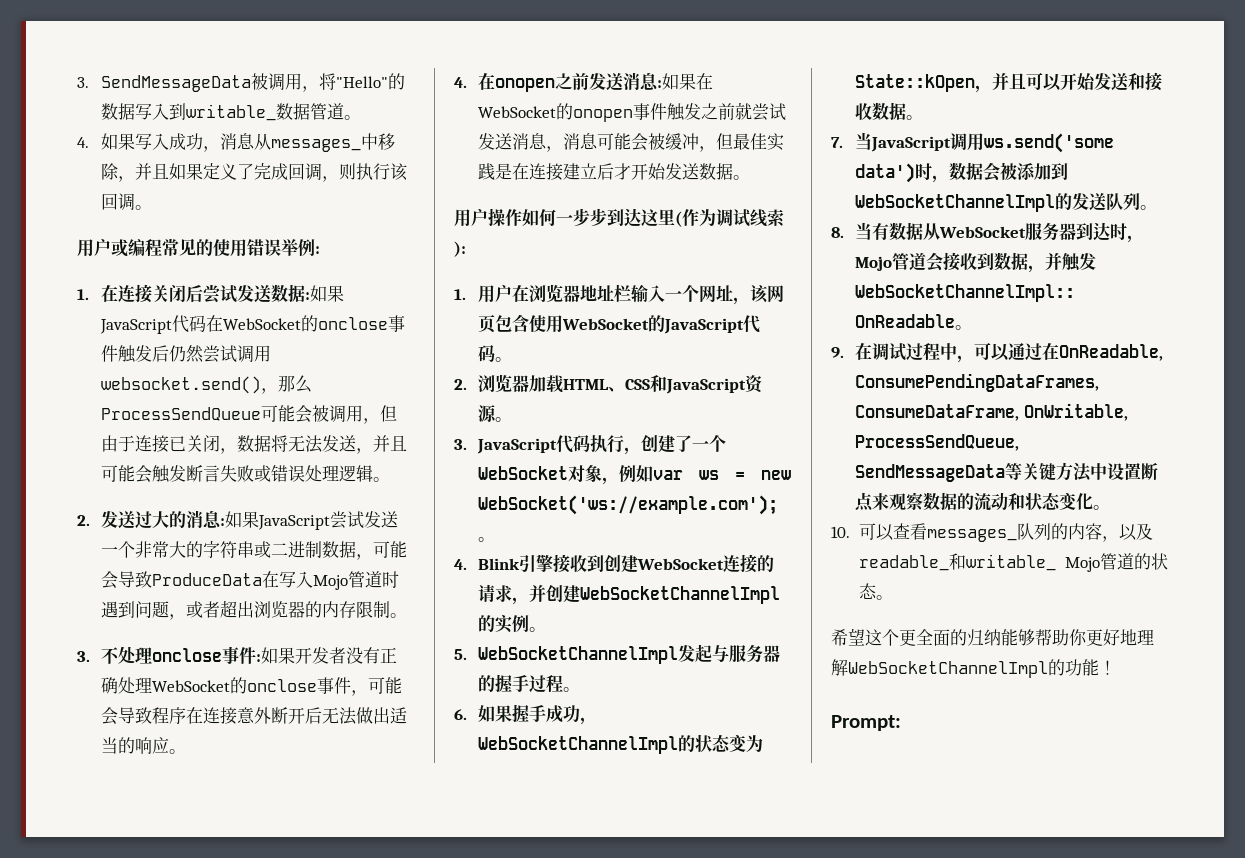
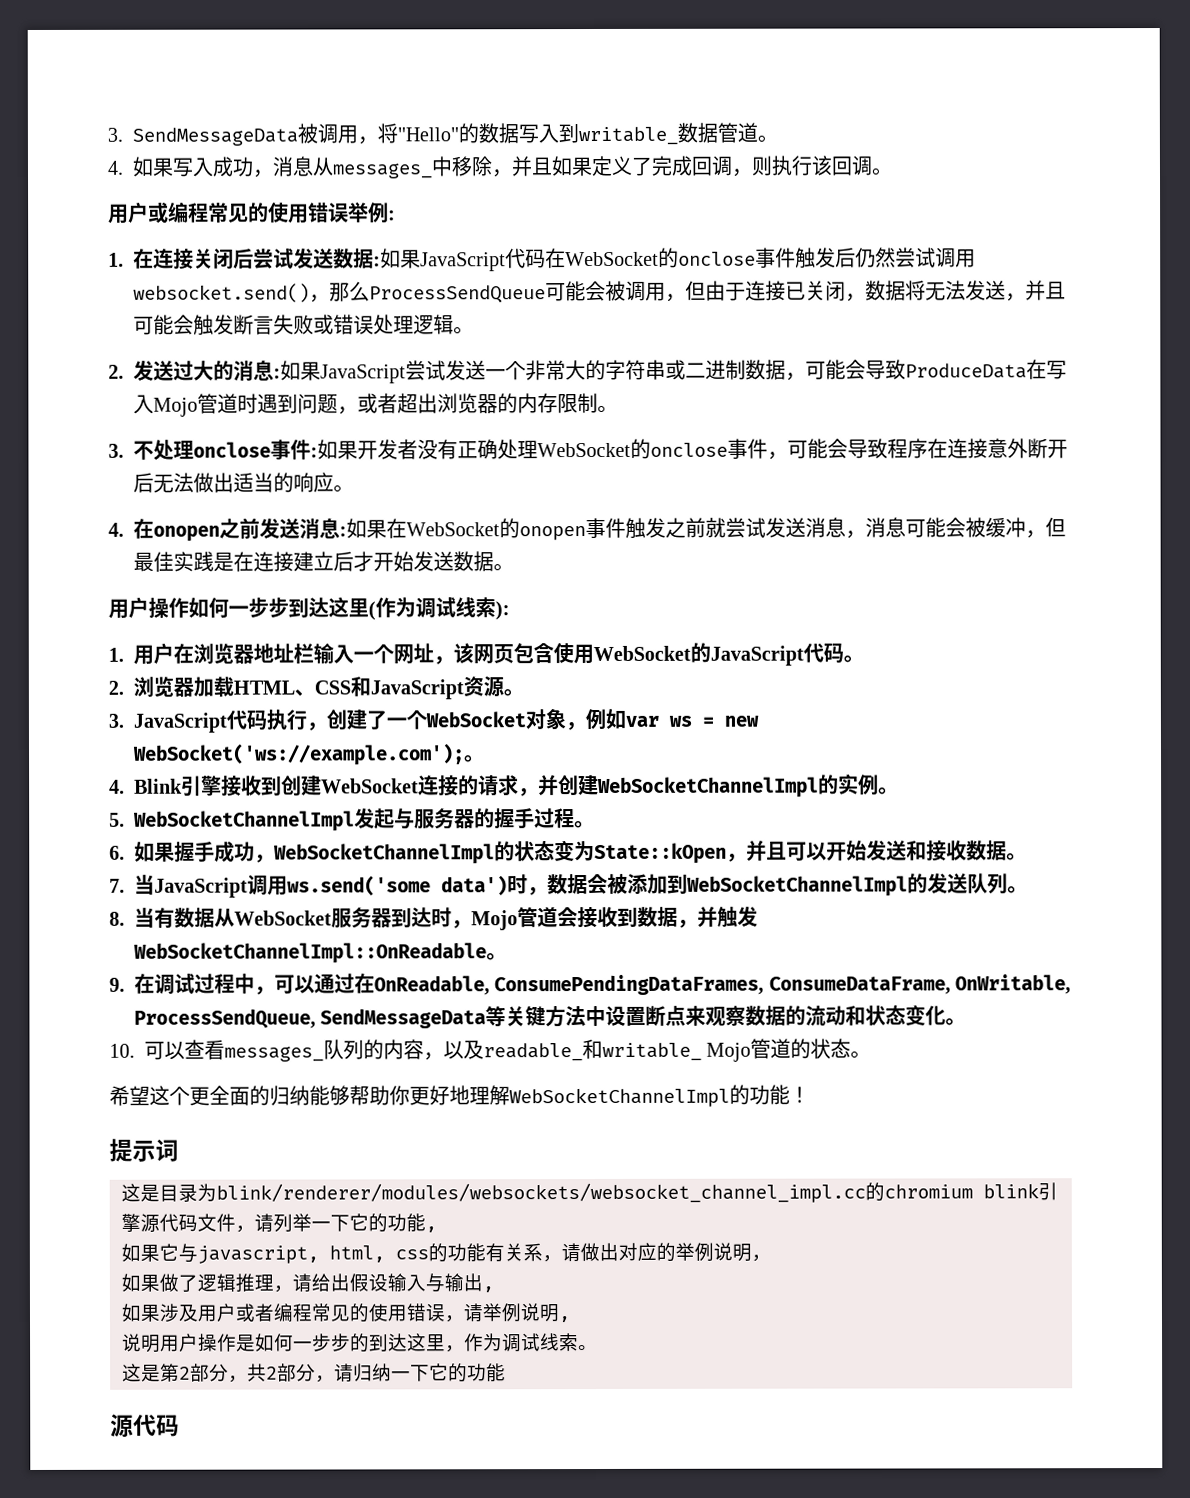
- Prompt:
+ 提示词
+ 这是目录为blink/renderer/modules/websockets/websocket_channel_impl.cc的chromium blink引擎源代码文件，请列举一下它的功能,
+ 如果它与javascript, html, css的功能有关系，请做出对应的举例说明，
+ 如果做了逻辑推理，请给出假设输入与输出,
+ 如果涉及用户或者编程常见的使用错误，请举例说明,
+ 说明用户操作是如何一步步的到达这里，作为调试线索。
+ 这是第2部分，共2部分，请归纳一下它的功能
+ 源代码

